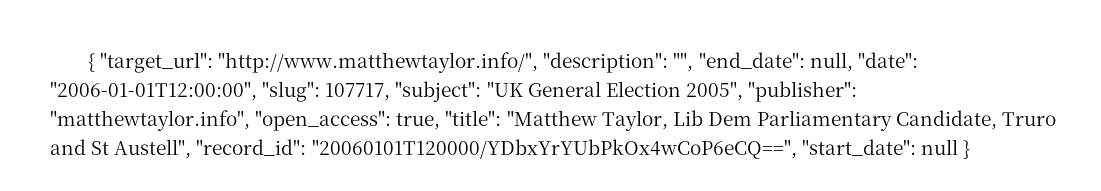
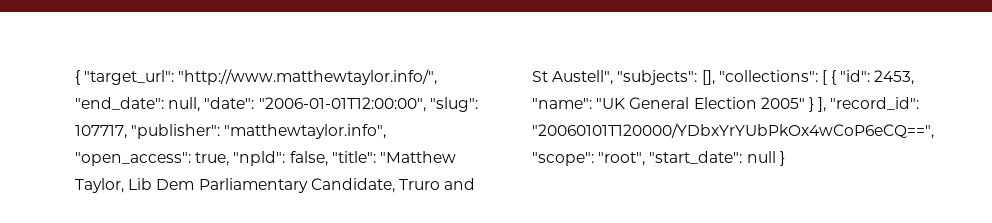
- { "target_url": "http://www.matthewtaylor.info/", "description": "", "end_date": null, "date": "2006-01-01T12:00:00", "slug": 107717, "subject": "UK General Election 2005", "publisher": "matthewtaylor.info", "open_access": true, "title": "Matthew Taylor, Lib Dem Parliamentary Candidate, Truro and St Austell", "record_id": "20060101T120000/YDbxYrYUbPkOx4wCoP6eCQ==", "start_date": null }
+ { "target_url": "http://www.matthewtaylor.info/", "end_date": null, "date": "2006-01-01T12:00:00", "slug": 107717, "publisher": "matthewtaylor.info", "open_access": true, "npld": false, "title": "Matthew Taylor, Lib Dem Parliamentary Candidate, Truro and St Austell", "subjects": [], "collections": [ { "id": 2453, "name": "UK General Election 2005" } ], "record_id": "20060101T120000/YDbxYrYUbPkOx4wCoP6eCQ==", "scope": "root", "start_date": null }

